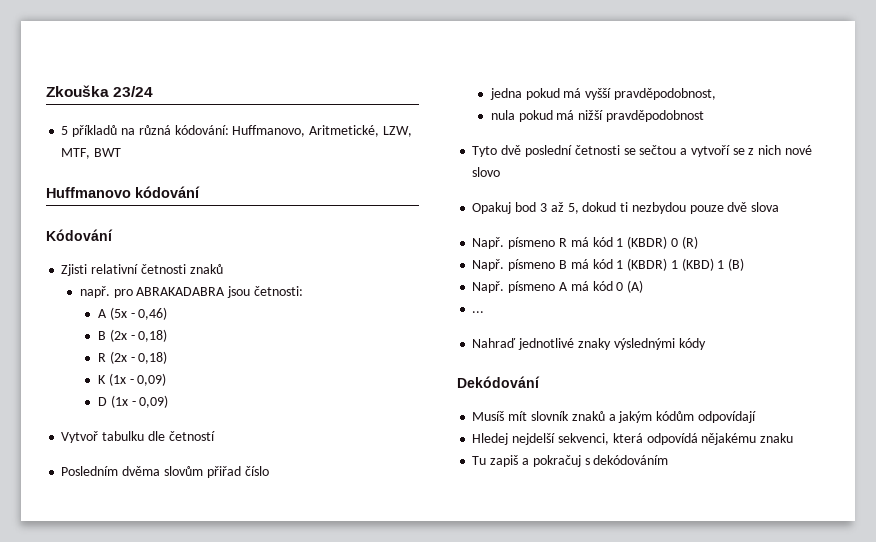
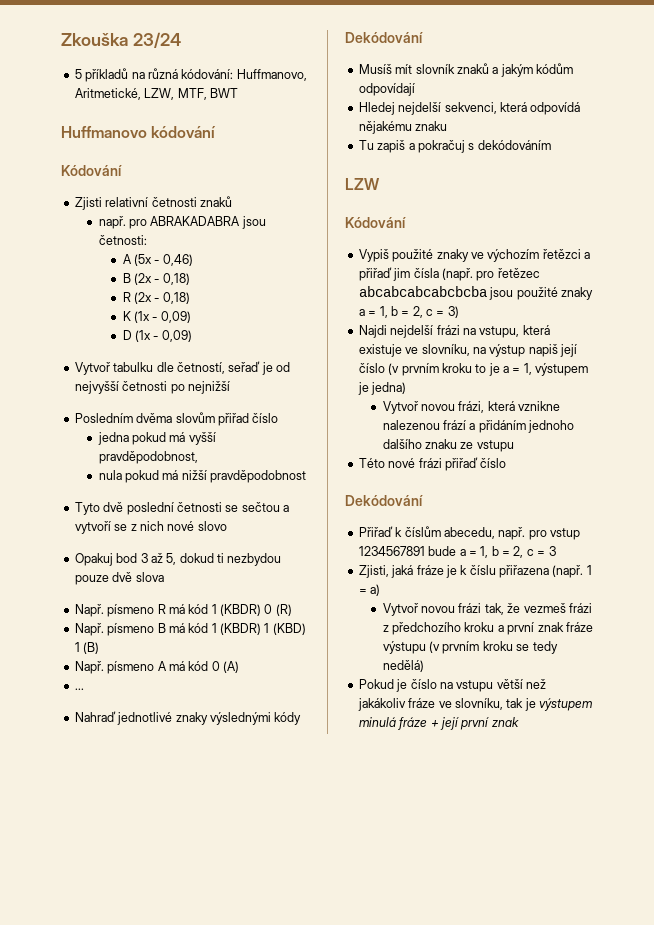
- Vytvoř tabulku dle četností
+ Vytvoř tabulku dle četností, seřaď je od nejvyšší četnosti po nejnižší
+ LZW
+ Kódování
+ Vypiš použité znaky ve výchozím řetězci a přiřaď jim čísla (např. pro řetězec abcabcabcabcbcba jsou použité znaky a = 1, b = 2, c = 3)
+ Najdi nejdelší frázi na vstupu, která existuje ve slovníku, na výstup napiš její číslo (v prvním kroku to je a = 1, výstupem je jedna)
+ Vytvoř novou frázi, která vznikne nalezenou frází a přidáním jednoho dalšího znaku ze vstupu
+ Této nové frázi přiřaď číslo
+ Dekódování
+ Přiřaď k číslům abecedu, např. pro vstup 1234567891 bude a = 1, b = 2, c = 3
+ Zjisti, jaká fráze je k číslu přiřazena (např. 1 = a)
+ Vytvoř novou frázi tak, že vezmeš frázi z předchozího kroku a první znak fráze výstupu (v prvním kroku se tedy nedělá)
+ Pokud je číslo na vstupu větší než jakákoliv fráze ve slovníku, tak je výstupem minulá fráze + její první znak

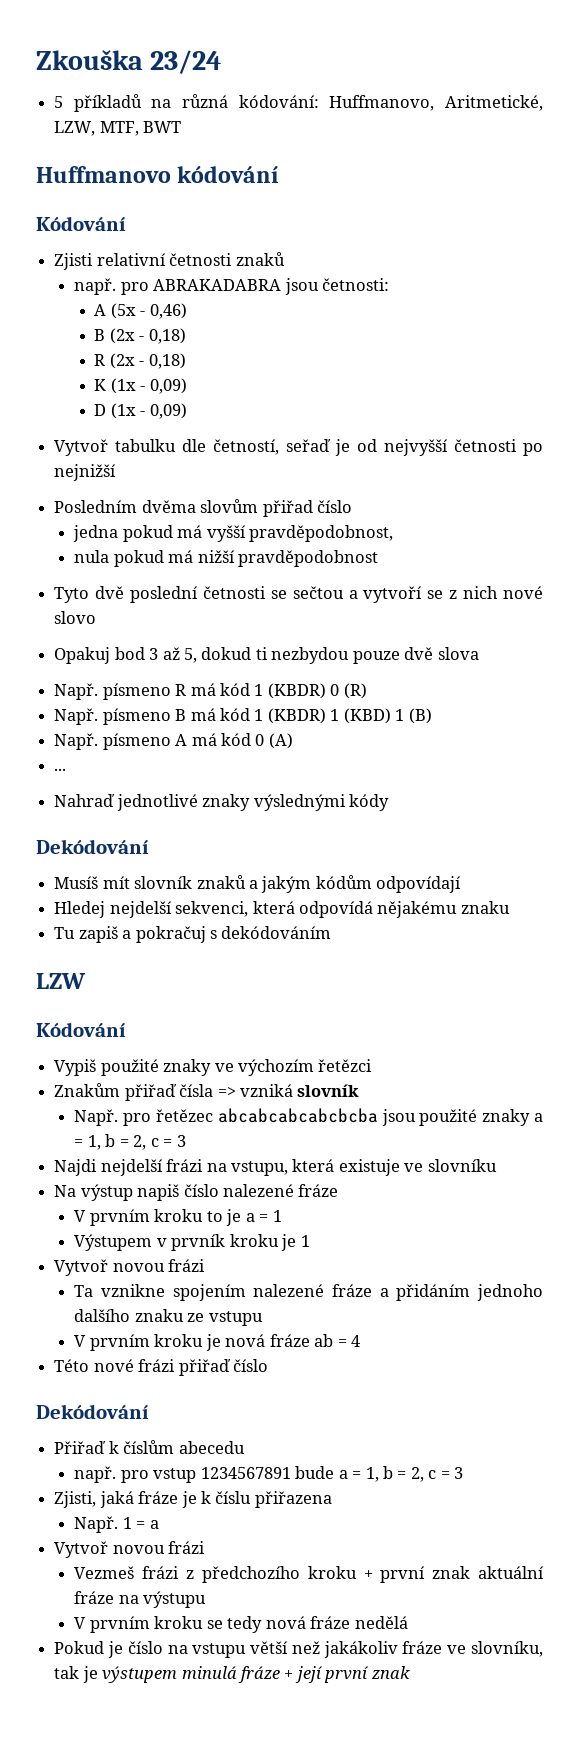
- Vypiš použité znaky ve výchozím řetězci a přiřaď jim čísla (např. pro řetězec abcabcabcabcbcba jsou použité znaky a = 1, b = 2, c = 3)
+ Vypiš použité znaky ve výchozím řetězci
+ Znakům přiřaď čísla => vzniká slovník
+ Např. pro řetězec abcabcabcabcbcba jsou použité znaky a = 1, b = 2, c = 3
- Najdi nejdelší frázi na vstupu, která existuje ve slovníku, na výstup napiš její číslo (v prvním kroku to je a = 1, výstupem je jedna)
- Vytvoř novou frázi, která vznikne nalezenou frází a přidáním jednoho dalšího znaku ze vstupu
+ Najdi nejdelší frázi na vstupu, která existuje ve slovníku
+ Na výstup napiš číslo nalezené fráze
+ V prvním kroku to je a = 1
+ Výstupem v prvník kroku je 1
+ Vytvoř novou frázi
+ Ta vznikne spojením nalezené fráze a přidáním jednoho dalšího znaku ze vstupu
+ V prvním kroku je nová fráze ab = 4
- Přiřaď k číslům abecedu, např. pro vstup 1234567891 bude a = 1, b = 2, c = 3
+ Přiřaď k číslům abecedu
+ např. pro vstup 1234567891 bude a = 1, b = 2, c = 3
- Zjisti, jaká fráze je k číslu přiřazena (např.
+ Zjisti, jaká fráze je k číslu přiřazena
+ Např.
- 1 = a)
- Vytvoř novou frázi tak, že vezmeš frázi z předchozího kroku a první znak fráze výstupu (v prvním kroku se tedy nedělá)
+ 1 = a
+ Vytvoř novou frázi
+ Vezmeš frázi z předchozího kroku + první znak aktuální fráze na výstupu
+ V prvním kroku se tedy nová fráze nedělá

